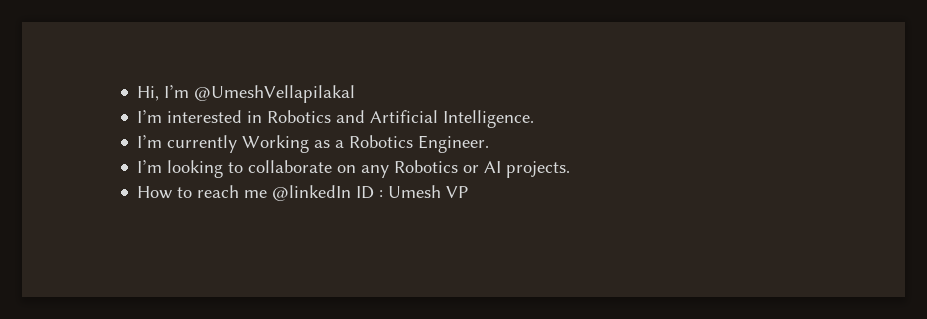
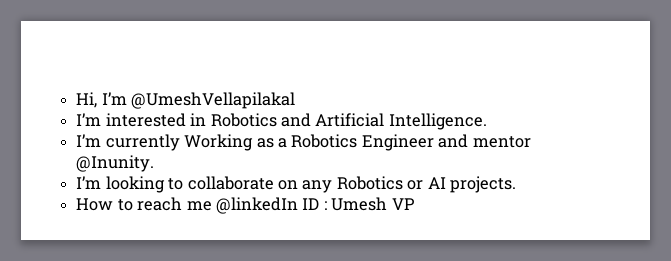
- I’m currently Working as a Robotics Engineer.
+ I’m currently Working as a Robotics Engineer and mentor @Inunity.

